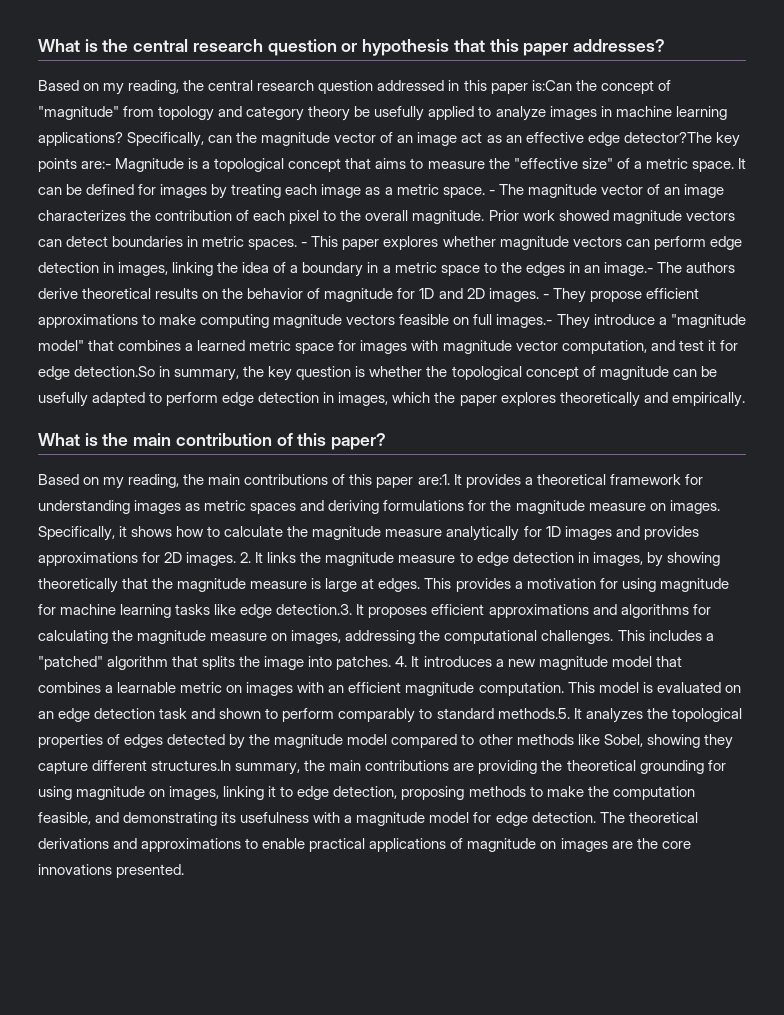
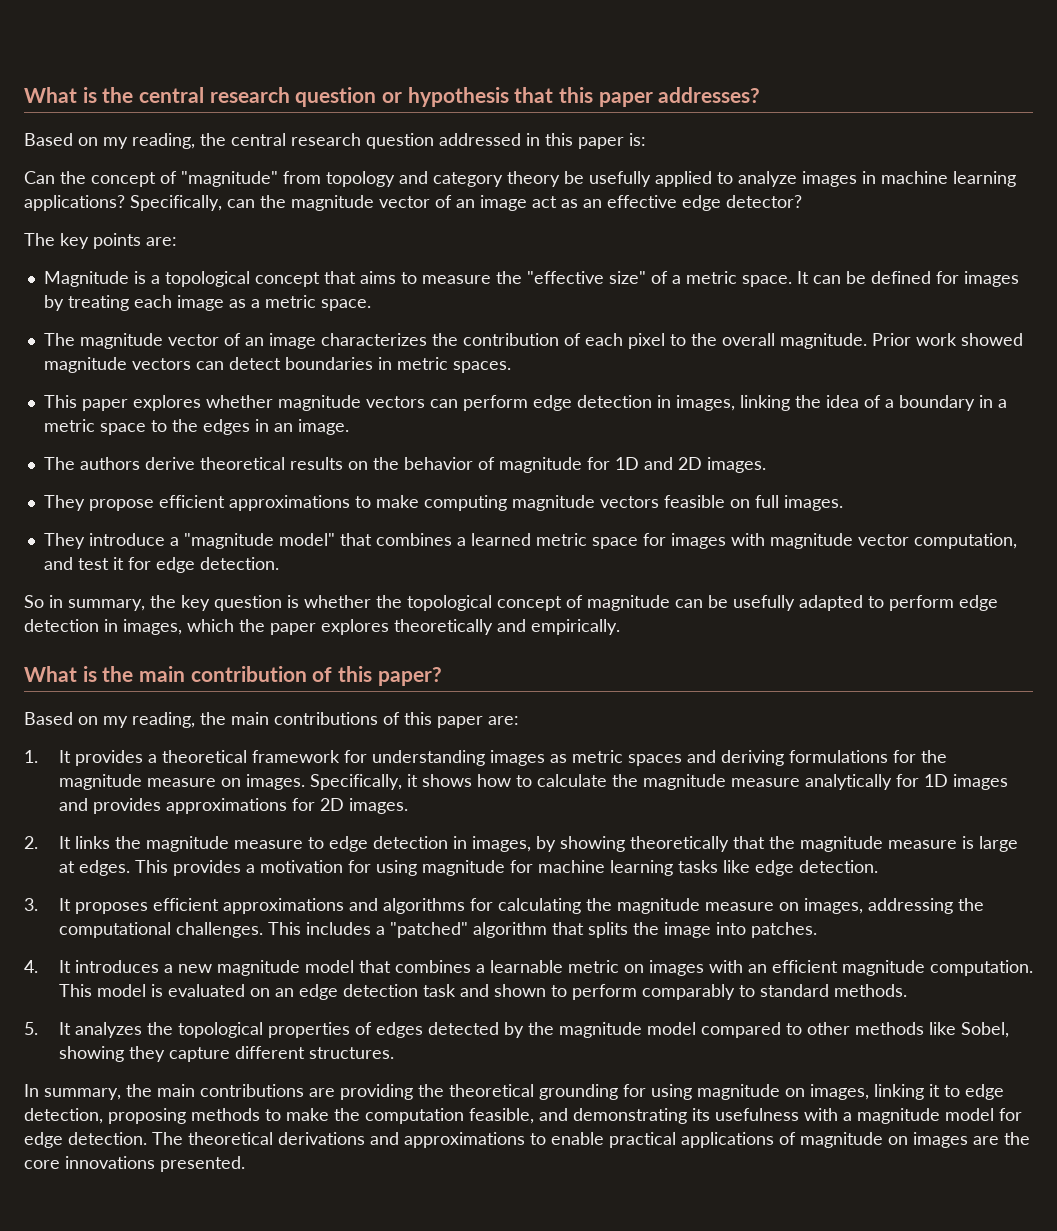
- Based on my reading, the central research question addressed in this paper is:Can the concept of "magnitude" from topology and category theory be usefully applied to analyze images in machine learning applications?
+ Based on my reading, the central research question addressed in this paper is:
+ Can the concept of "magnitude" from topology and category theory be usefully applied to analyze images in machine learning applications?
- Specifically, can the magnitude vector of an image act as an effective edge detector?The key points are:- Magnitude is a topological concept that aims to measure the "effective size" of a metric space.
+ Specifically, can the magnitude vector of an image act as an effective edge detector?
+ The key points are:
+ Magnitude is a topological concept that aims to measure the "effective size" of a metric space.
- It can be defined for images by treating each image as a metric space. - The magnitude vector of an image characterizes the contribution of each pixel to the overall magnitude.
+ It can be defined for images by treating each image as a metric space.
+ The magnitude vector of an image characterizes the contribution of each pixel to the overall magnitude.
- Prior work showed magnitude vectors can detect boundaries in metric spaces. - This paper explores whether magnitude vectors can perform edge detection in images, linking the idea of a boundary in a metric space to the edges in an image.- The authors derive theoretical results on the behavior of magnitude for 1D and 2D images. - They propose efficient approximations to make computing magnitude vectors feasible on full images.- They introduce a "magnitude model" that combines a learned metric space for images with magnitude vector computation, and test it for edge detection.So in summary, the key question is whether the topological concept of magnitude can be usefully adapted to perform edge detection in images, which the paper explores theoretically and empirically.
+ Prior work showed magnitude vectors can detect boundaries in metric spaces.
+ This paper explores whether magnitude vectors can perform edge detection in images, linking the idea of a boundary in a metric space to the edges in an image.
+ The authors derive theoretical results on the behavior of magnitude for 1D and 2D images.
+ They propose efficient approximations to make computing magnitude vectors feasible on full images.
+ They introduce a "magnitude model" that combines a learned metric space for images with magnitude vector computation, and test it for edge detection.
+ So in summary, the key question is whether the topological concept of magnitude can be usefully adapted to perform edge detection in images, which the paper explores theoretically and empirically.
- Based on my reading, the main contributions of this paper are:1. It provides a theoretical framework for understanding images as metric spaces and deriving formulations for the magnitude measure on images.
+ Based on my reading, the main contributions of this paper are:
+ 1. It provides a theoretical framework for understanding images as metric spaces and deriving formulations for the magnitude measure on images.
- Specifically, it shows how to calculate the magnitude measure analytically for 1D images and provides approximations for 2D images. 2. It links the magnitude measure to edge detection in images, by showing theoretically that the magnitude measure is large at edges.
+ Specifically, it shows how to calculate the magnitude measure analytically for 1D images and provides approximations for 2D images.
+ 2. It links the magnitude measure to edge detection in images, by showing theoretically that the magnitude measure is large at edges.
- This provides a motivation for using magnitude for machine learning tasks like edge detection.3. It proposes efficient approximations and algorithms for calculating the magnitude measure on images, addressing the computational challenges.
+ This provides a motivation for using magnitude for machine learning tasks like edge detection.
+ 3. It proposes efficient approximations and algorithms for calculating the magnitude measure on images, addressing the computational challenges.
- This includes a "patched" algorithm that splits the image into patches. 4. It introduces a new magnitude model that combines a learnable metric on images with an efficient magnitude computation.
+ This includes a "patched" algorithm that splits the image into patches.
+ 4. It introduces a new magnitude model that combines a learnable metric on images with an efficient magnitude computation.
- This model is evaluated on an edge detection task and shown to perform comparably to standard methods.5. It analyzes the topological properties of edges detected by the magnitude model compared to other methods like Sobel, showing they capture different structures.In summary, the main contributions are providing the theoretical grounding for using magnitude on images, linking it to edge detection, proposing methods to make the computation feasible, and demonstrating its usefulness with a magnitude model for edge detection.
+ This model is evaluated on an edge detection task and shown to perform comparably to standard methods.
+ 5. It analyzes the topological properties of edges detected by the magnitude model compared to other methods like Sobel, showing they capture different structures.
+ In summary, the main contributions are providing the theoretical grounding for using magnitude on images, linking it to edge detection, proposing methods to make the computation feasible, and demonstrating its usefulness with a magnitude model for edge detection.

